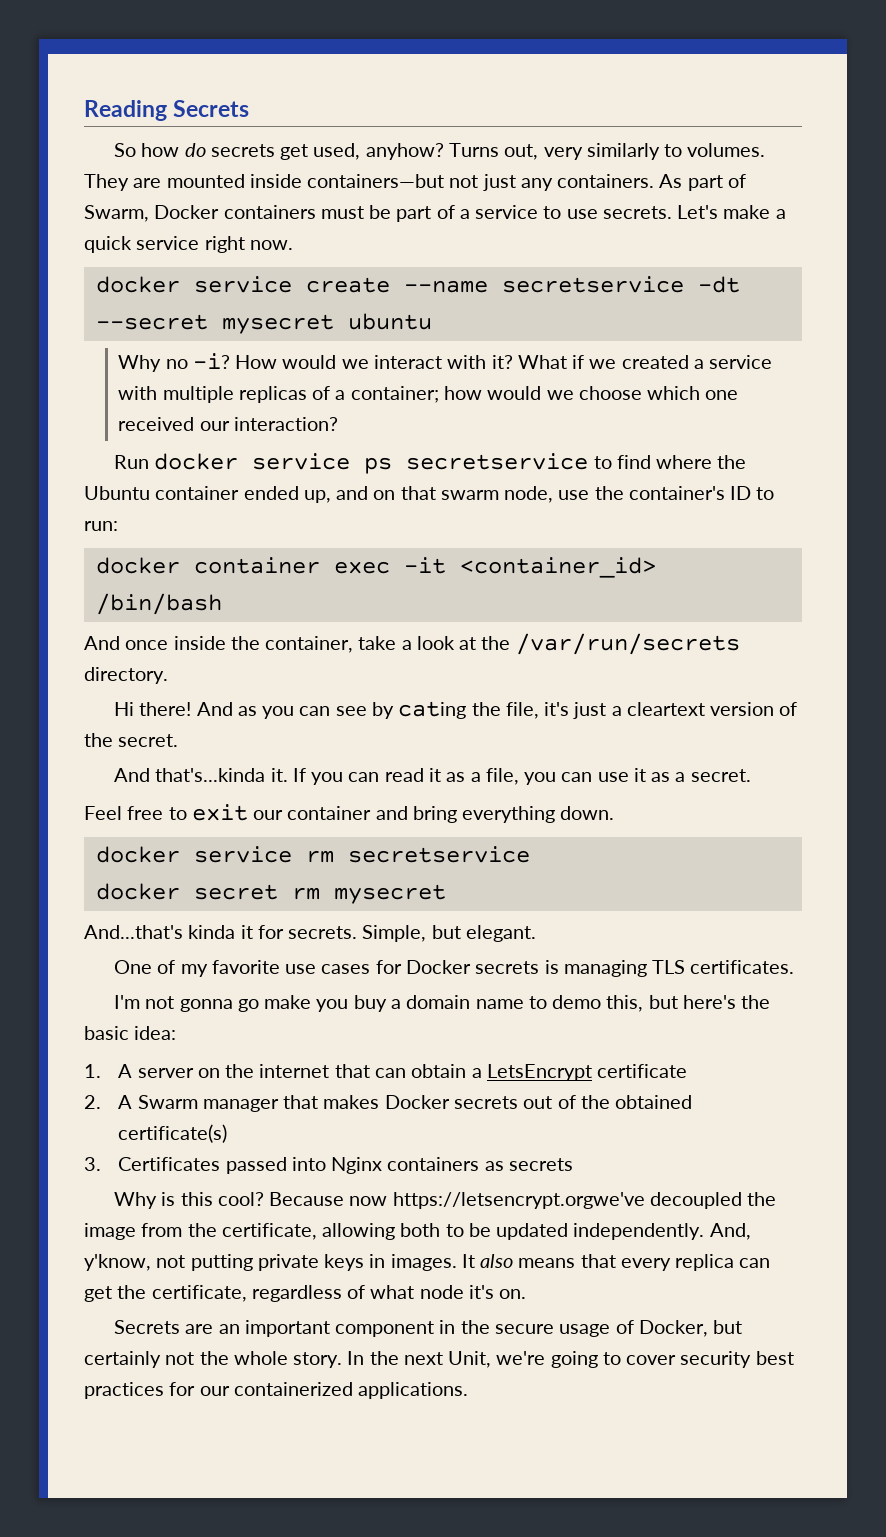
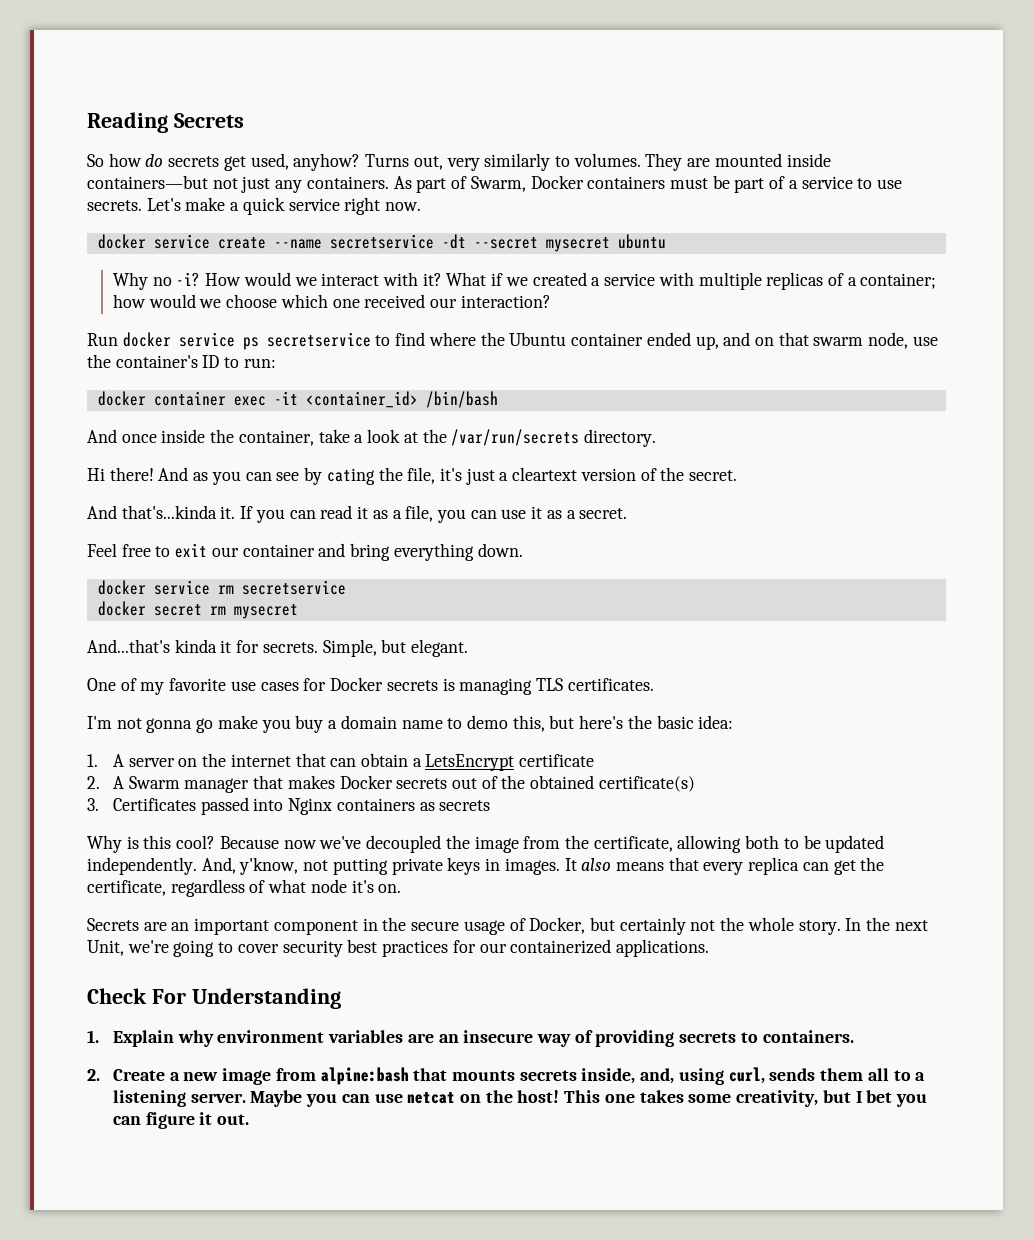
- Because now https://letsencrypt.orgwe've decoupled the image from the certificate, allowing both to be updated independently.
+ Because now we've decoupled the image from the certificate, allowing both to be updated independently.
+ Check For Understanding
+ 1. Explain why environment variables are an insecure way of providing secrets to containers.
+ 2. Create a new image from alpine:bash that mounts secrets inside, and, using curl, sends them all to a listening server. Maybe you can use netcat on the host! This one takes some creativity, but I bet you can figure it out.

